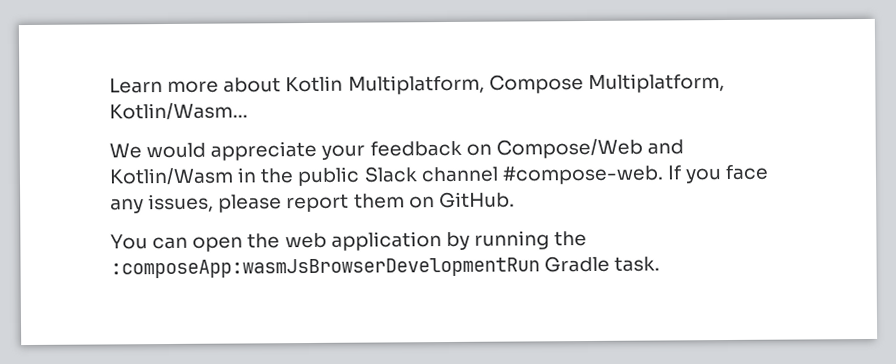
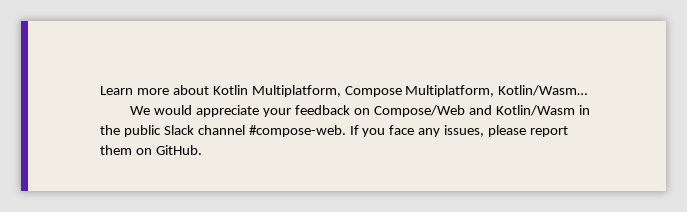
- You can open the web application by running the :composeApp:wasmJsBrowserDevelopmentRun Gradle task.

